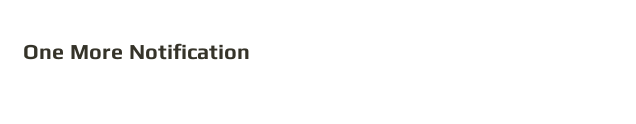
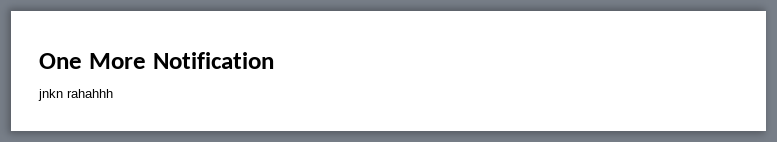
+ jnkn rahahhh

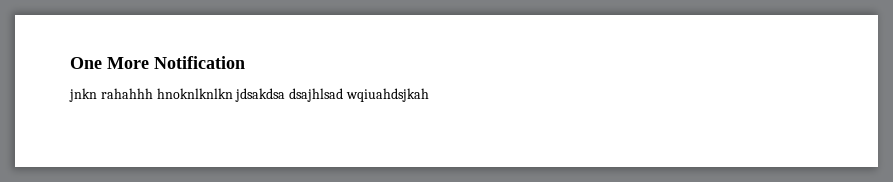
- jnkn rahahhh
+ jnkn rahahhh hnoknlknlkn jdsakdsa dsajhlsad wqiuahdsjkah

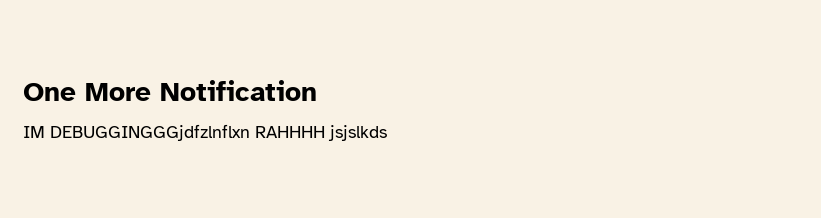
- jnkn rahahhh hnoknlknlkn jdsakdsa dsajhlsad wqiuahdsjkah
+ IM DEBUGGINGGGjdfzlnflxn RAHHHH jsjslkds

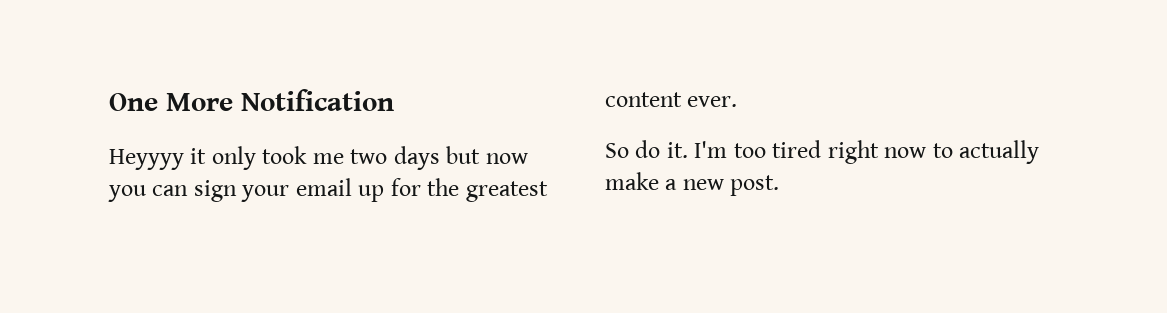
- IM DEBUGGINGGGjdfzlnflxn RAHHHH jsjslkds
+ Heyyyy it only took me two days but now you can sign your email up for the greatest content ever.
+ So do it. I'm too tired right now to actually make a new post.

